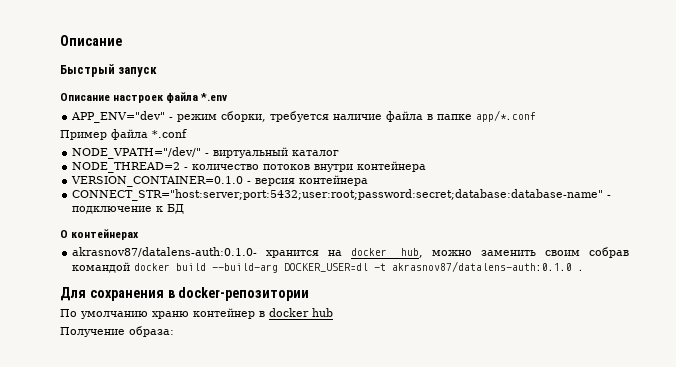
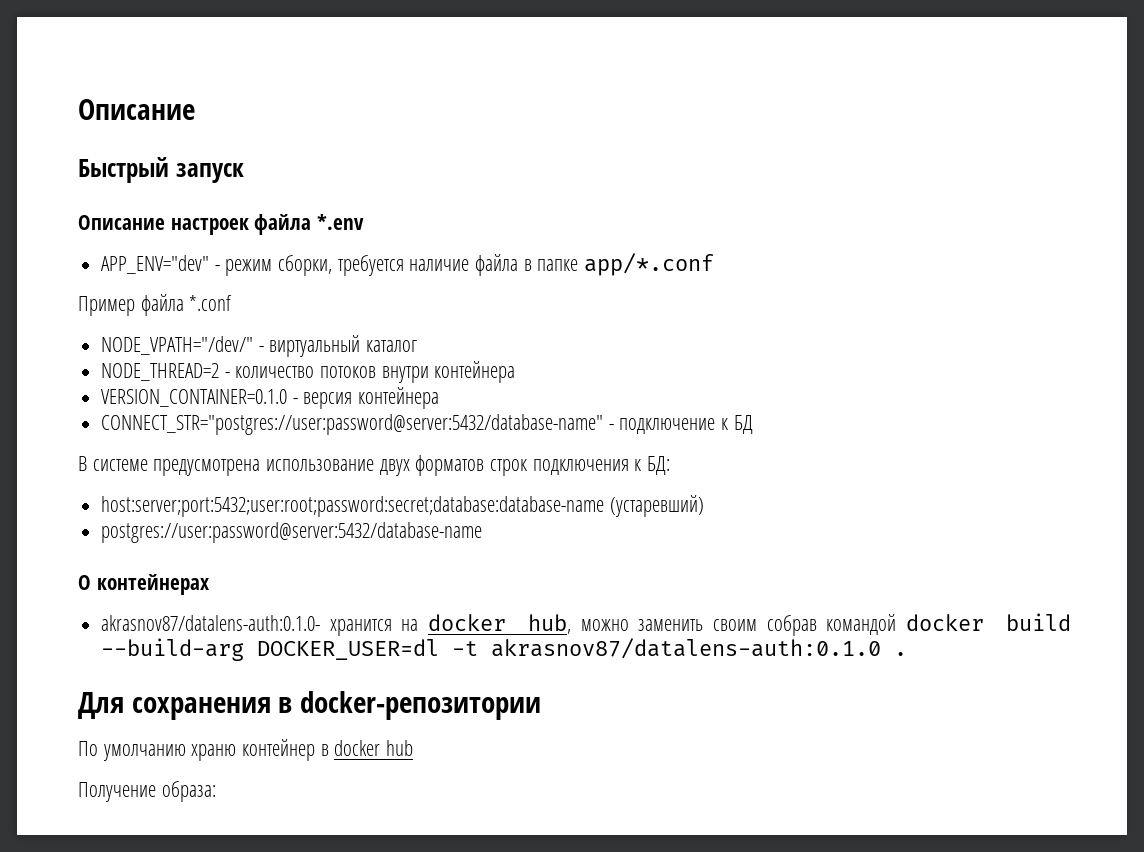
- CONNECT_STR="host:server;port:5432;user:root;password:secret;database:database-name" - подключение к БД
+ CONNECT_STR="postgres://user:password@server:5432/database-name" - подключение к БД
+ В системе предусмотрена использование двух форматов строк подключения к БД:
+ host:server;port:5432;user:root;password:secret;database:database-name (устаревший)
+ postgres://user:password@server:5432/database-name

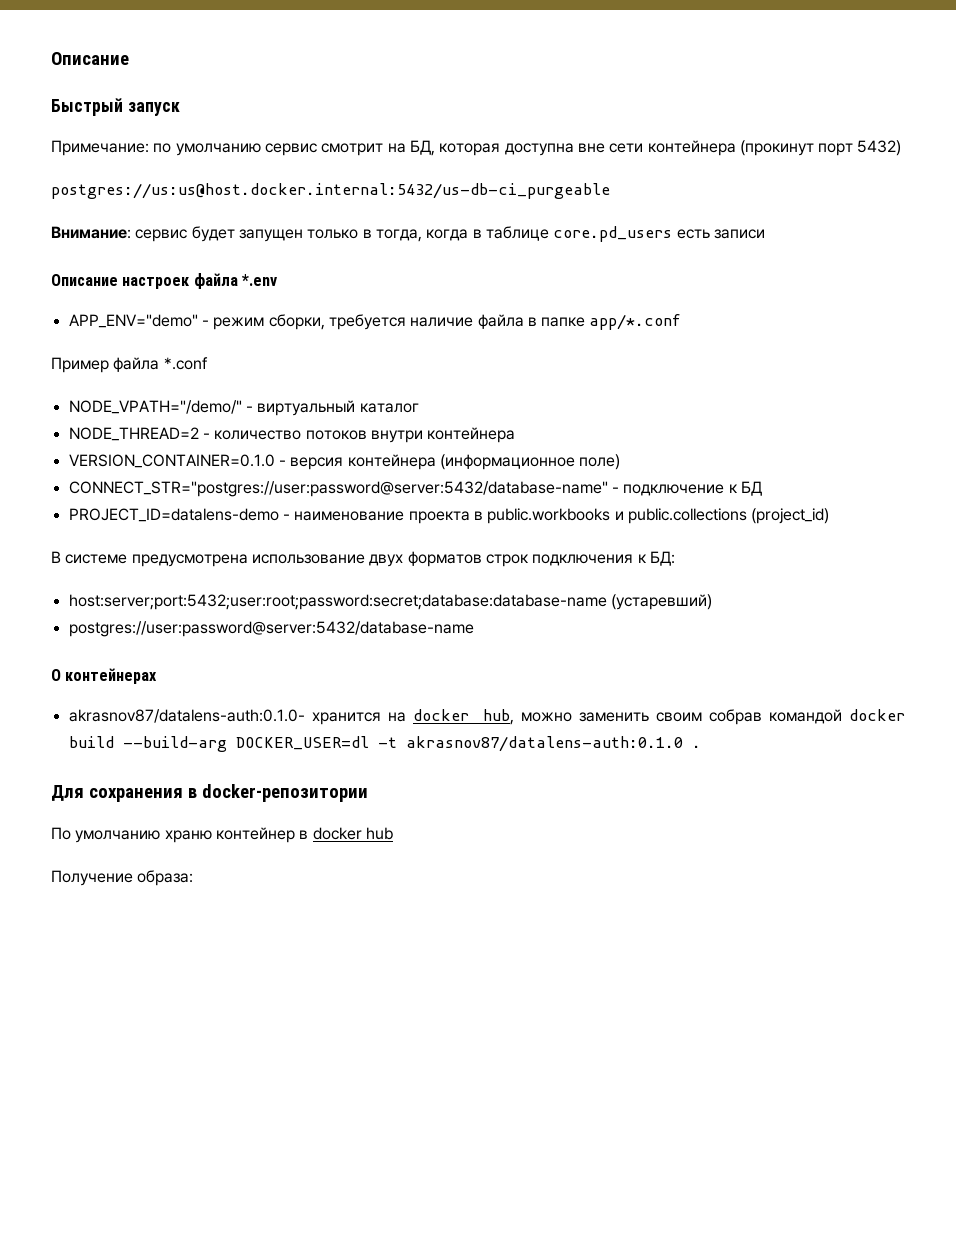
+ Примечание: по умолчанию сервис смотрит на БД, которая доступна вне сети контейнера (прокинут порт 5432)
+ postgres://us:us@host.docker.internal:5432/us-db-ci_purgeable
+ Внимание: сервис будет запущен только в тогда, когда в таблице core.pd_users есть записи
- APP_ENV="dev" - режим сборки, требуется наличие файла в папке app/*.conf
+ APP_ENV="demo" - режим сборки, требуется наличие файла в папке app/*.conf
- NODE_VPATH="/dev/" - виртуальный каталог
+ NODE_VPATH="/demo/" - виртуальный каталог
- VERSION_CONTAINER=0.1.0 - версия контейнера
+ VERSION_CONTAINER=0.1.0 - версия контейнера (информационное поле)
+ PROJECT_ID=datalens-demo - наименование проекта в public.workbooks и public.collections (project_id)

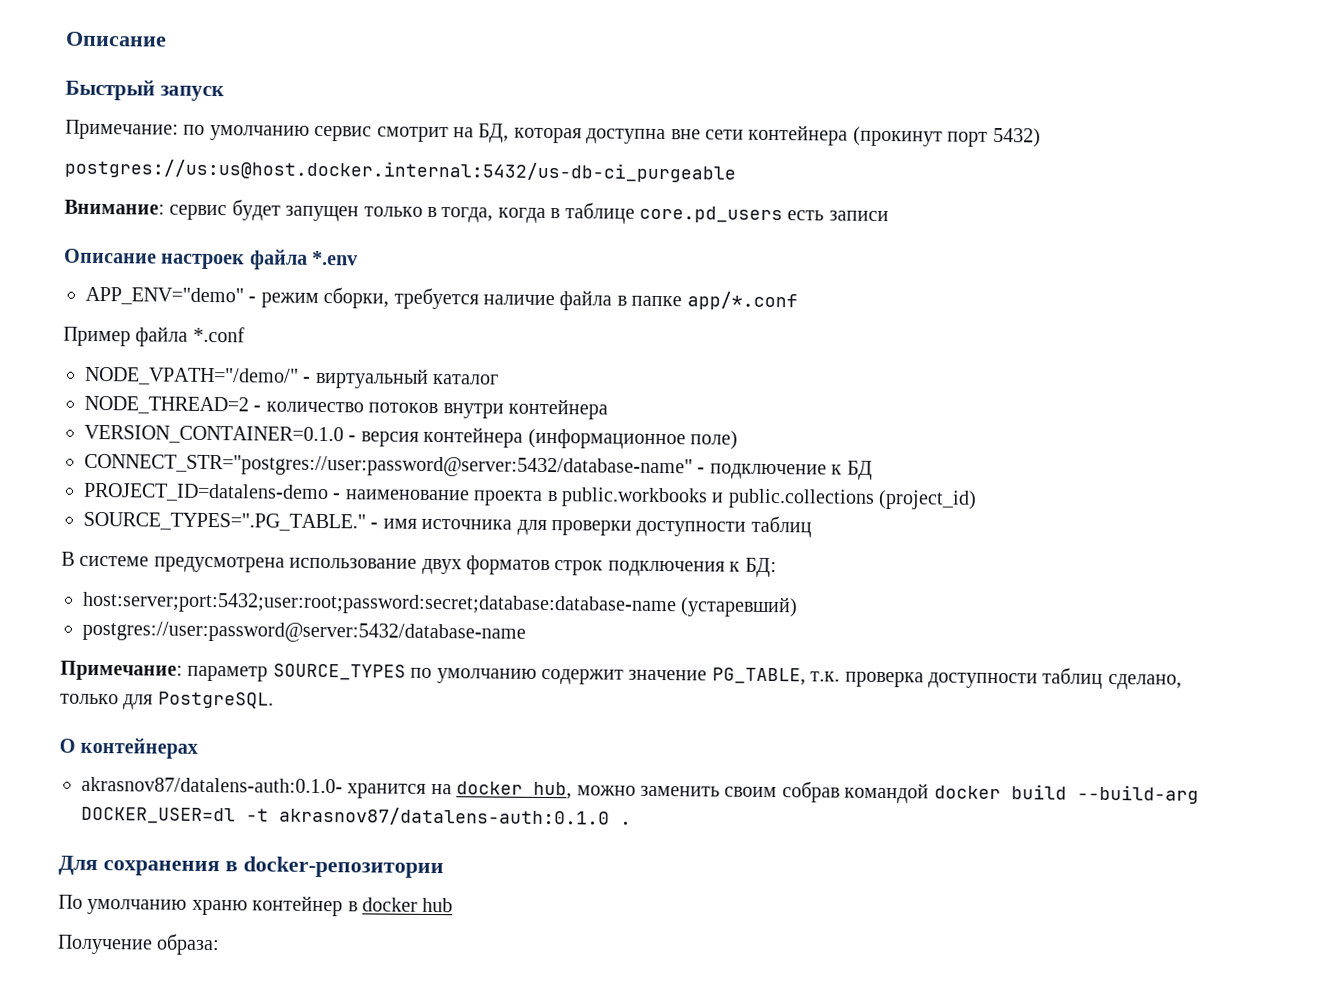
+ SOURCE_TYPES=".PG_TABLE." - имя источника для проверки доступности таблиц
+ Примечание: параметр SOURCE_TYPES по умолчанию содержит значение PG_TABLE, т.к. проверка доступности таблиц сделано, только для PostgreSQL.

